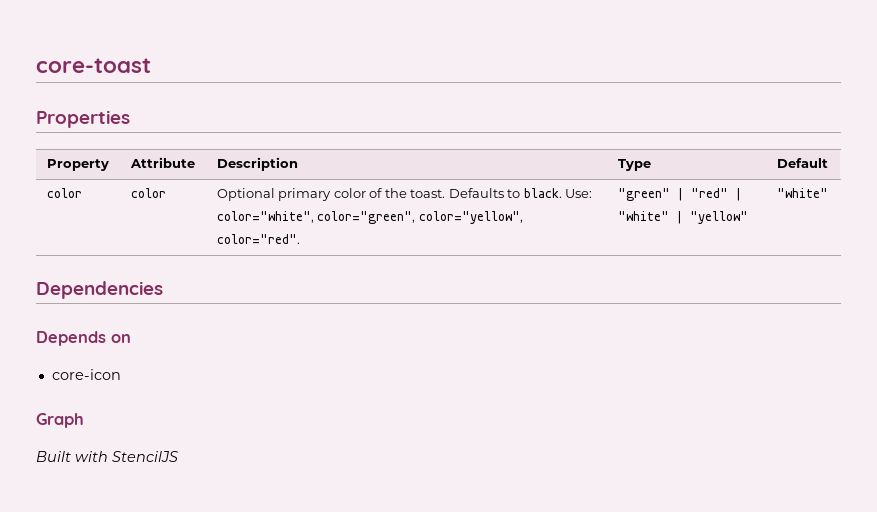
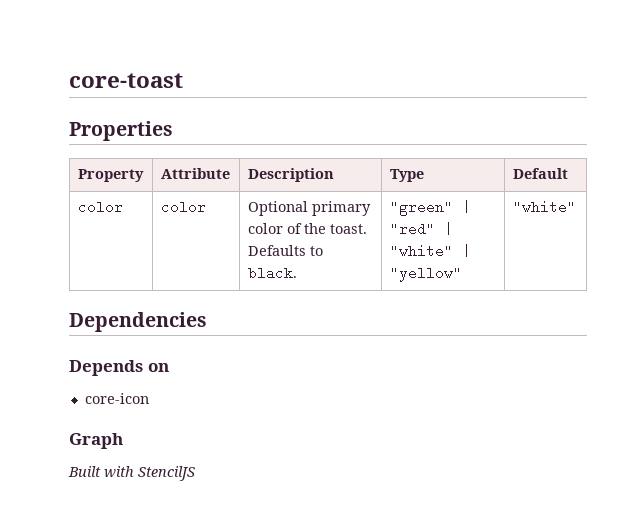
- color | color | Optional primary color of the toast. Defaults to black. Use: color="white", color="green", color="yellow", color="red". | "green" | "red" | "white" | "yellow" | "white"
+ color | color | Optional primary color of the toast. Defaults to black. | "green" | "red" | "white" | "yellow" | "white"

